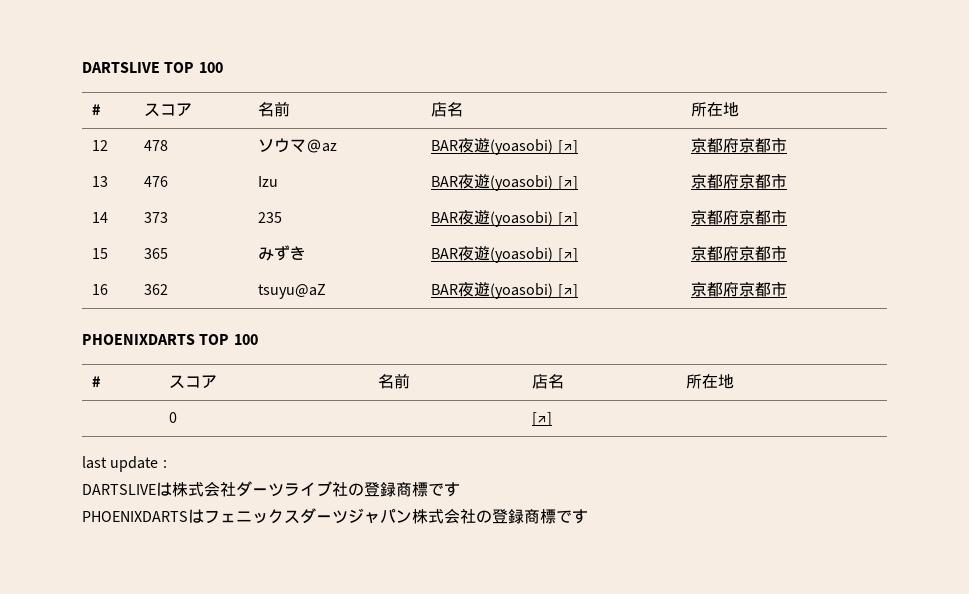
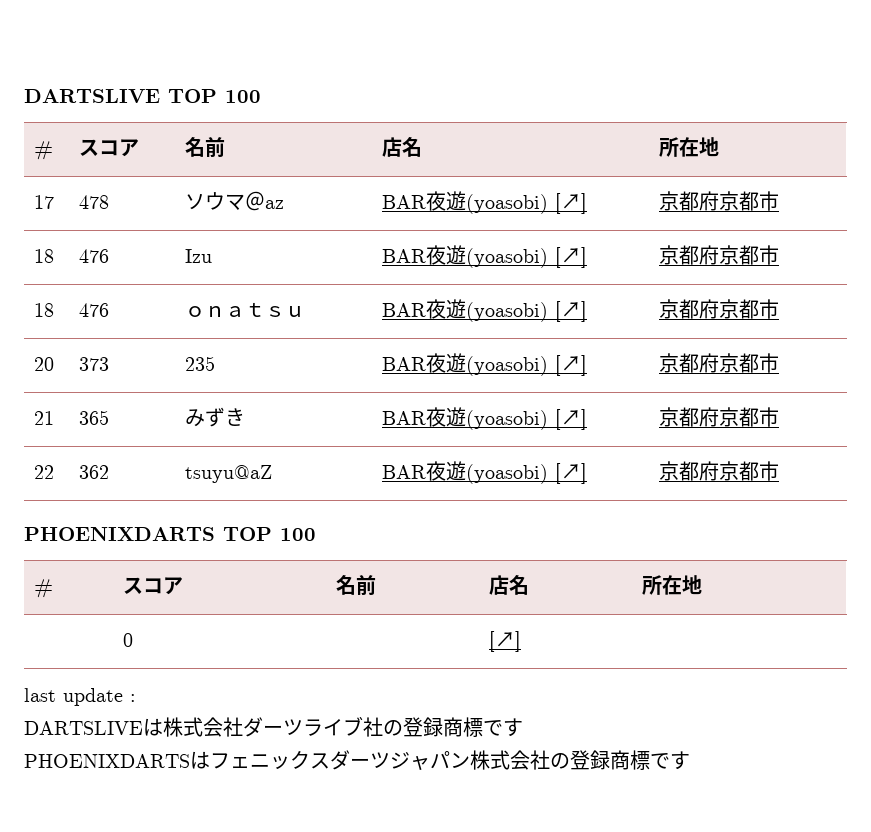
- 12 | 478 | ソウマ＠az | BAR夜遊(yoasobi) [↗] | 京都府京都市
+ 17 | 478 | ソウマ＠az | BAR夜遊(yoasobi) [↗] | 京都府京都市
- 13 | 476 | Izu | BAR夜遊(yoasobi) [↗] | 京都府京都市
+ 18 | 476 | Izu | BAR夜遊(yoasobi) [↗] | 京都府京都市
- 14 | 373 | 235 | BAR夜遊(yoasobi) [↗] | 京都府京都市
+ 18 | 476 | ｏｎａｔｓｕ | BAR夜遊(yoasobi) [↗] | 京都府京都市
+ 20 | 373 | 235 | BAR夜遊(yoasobi) [↗] | 京都府京都市
- 15 | 365 | みずき | BAR夜遊(yoasobi) [↗] | 京都府京都市
+ 21 | 365 | みずき | BAR夜遊(yoasobi) [↗] | 京都府京都市
- 16 | 362 | tsuyu@aZ | BAR夜遊(yoasobi) [↗] | 京都府京都市
+ 22 | 362 | tsuyu@aZ | BAR夜遊(yoasobi) [↗] | 京都府京都市

